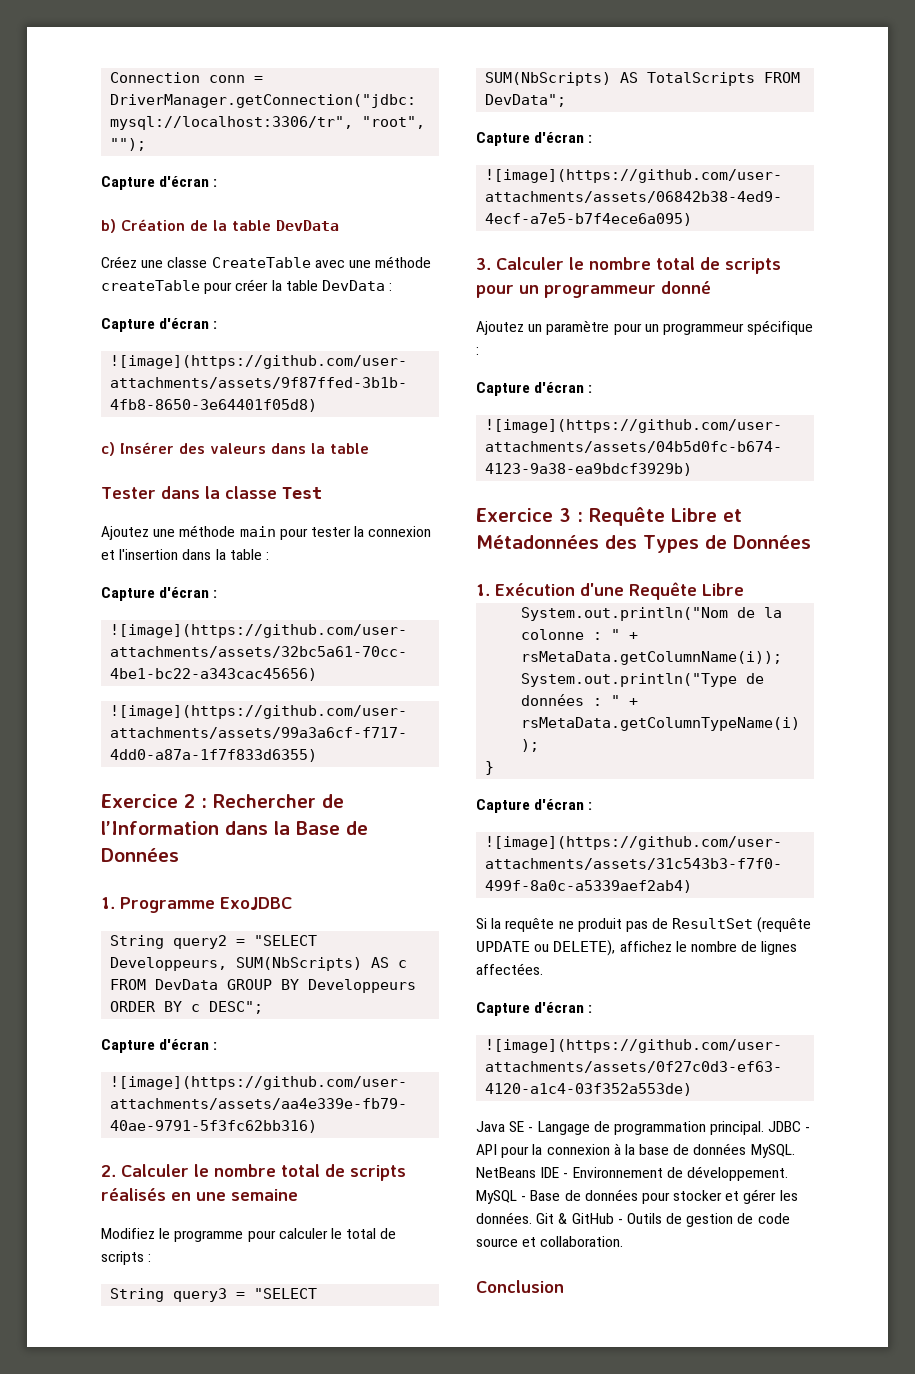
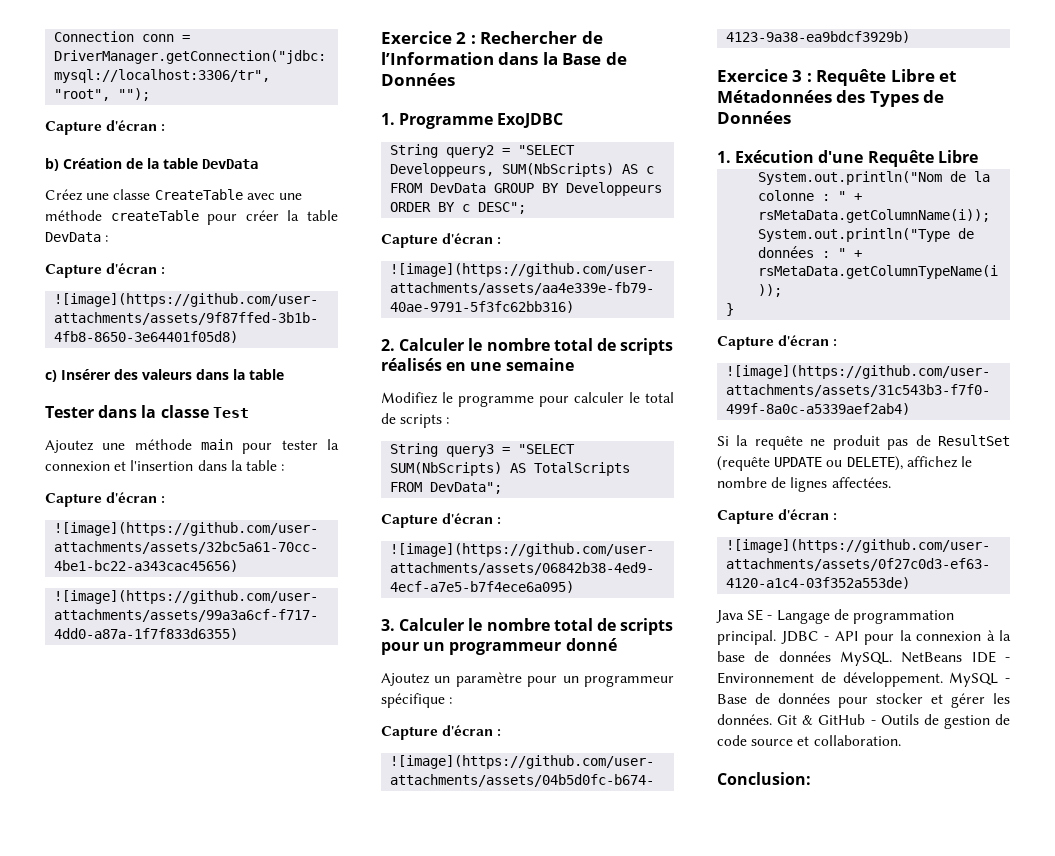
- Conclusion
+ Conclusion:

